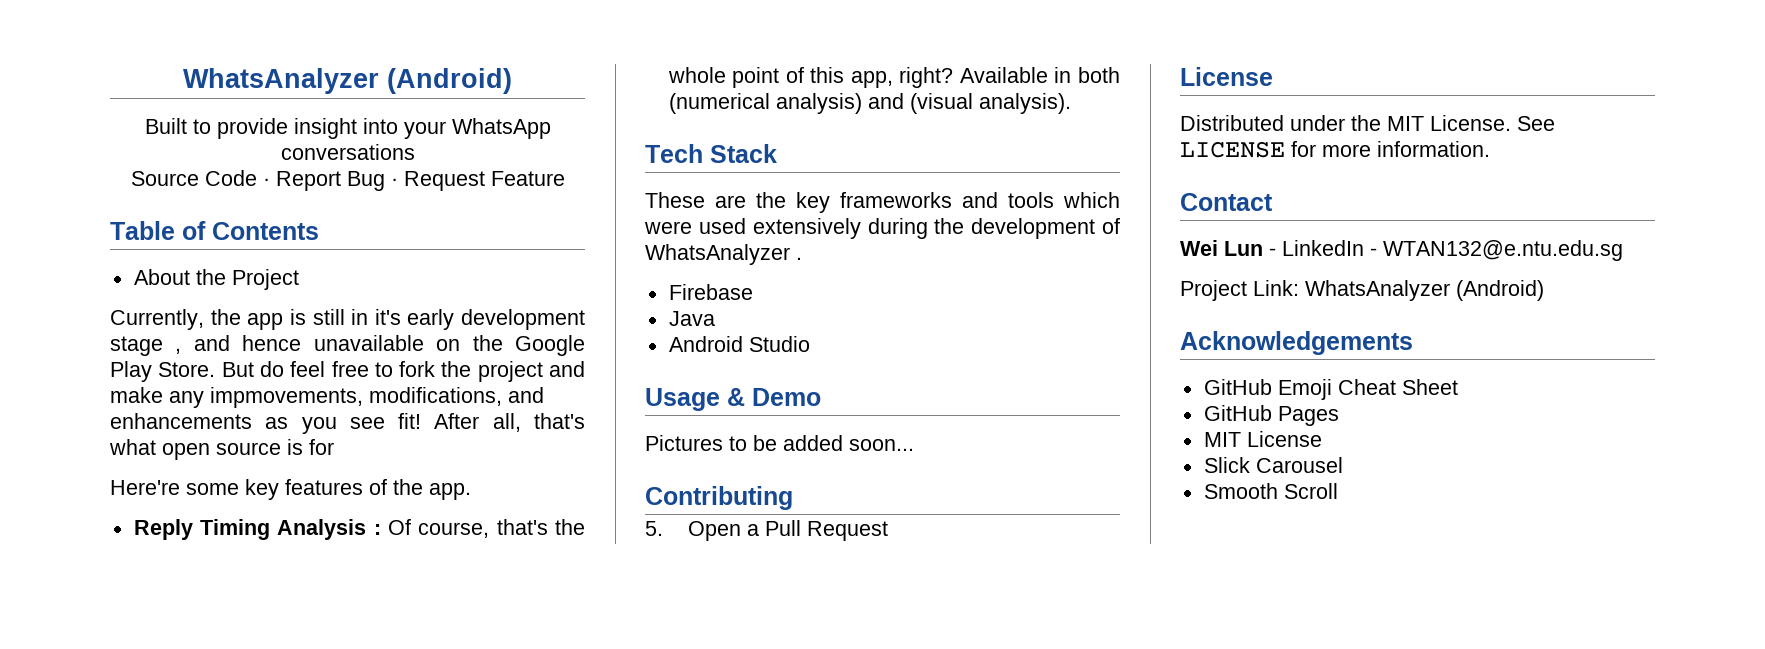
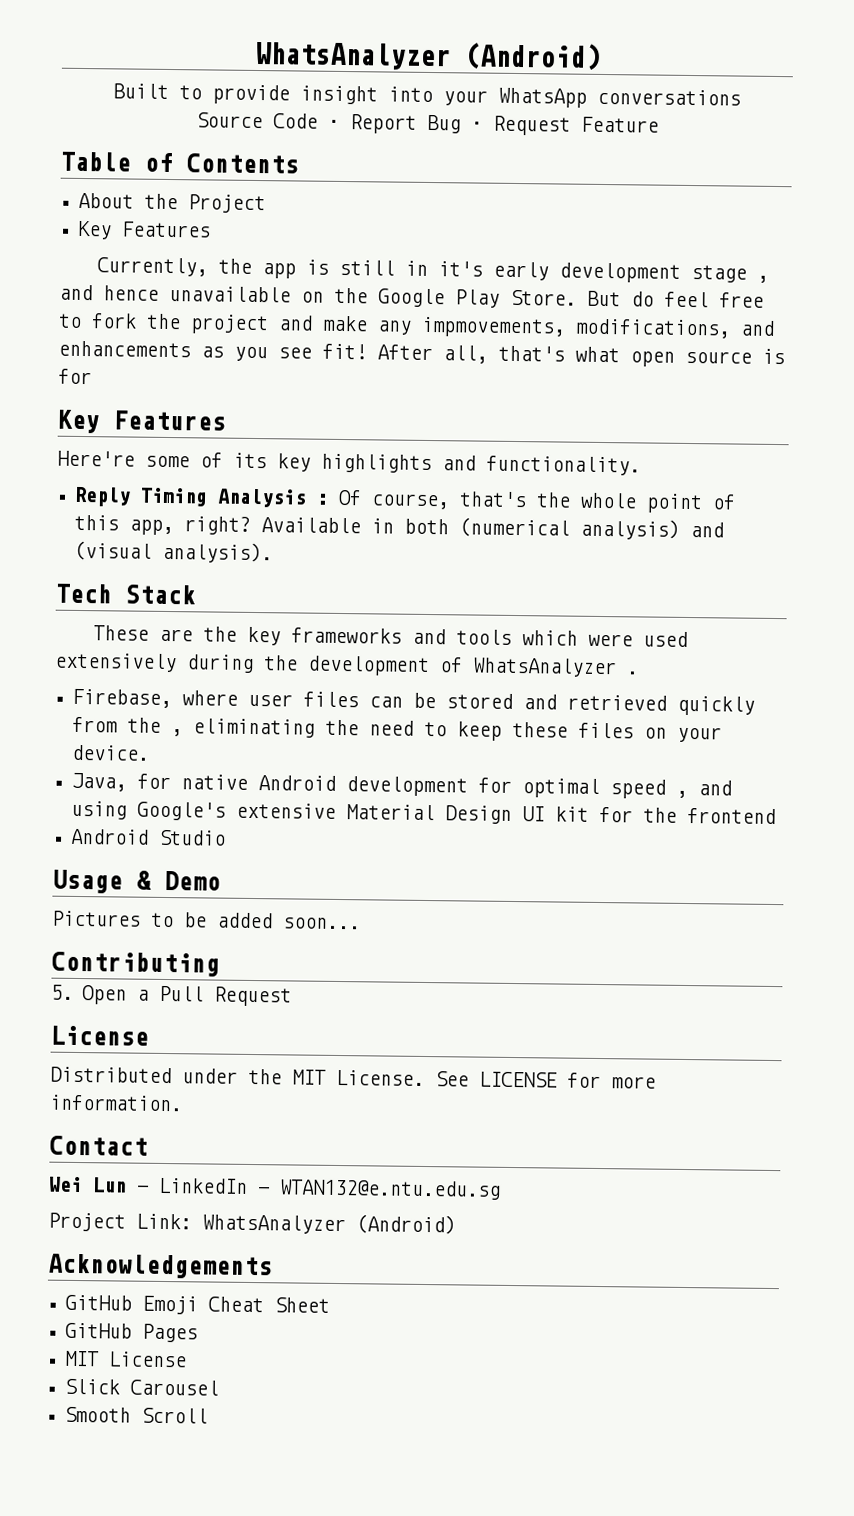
  About the Project
+ Key Features
  After all, that's what open source is for
+ Key Features
- Here're some key features of the app.
+ Here're some of its key highlights and functionality.
- Firebase
- Java
+ Firebase, where user files can be stored and retrieved quickly from the , eliminating the need to keep these files on your device.
+ Java, for native Android development for optimal speed , and using Google's extensive Material Design UI kit for the frontend

